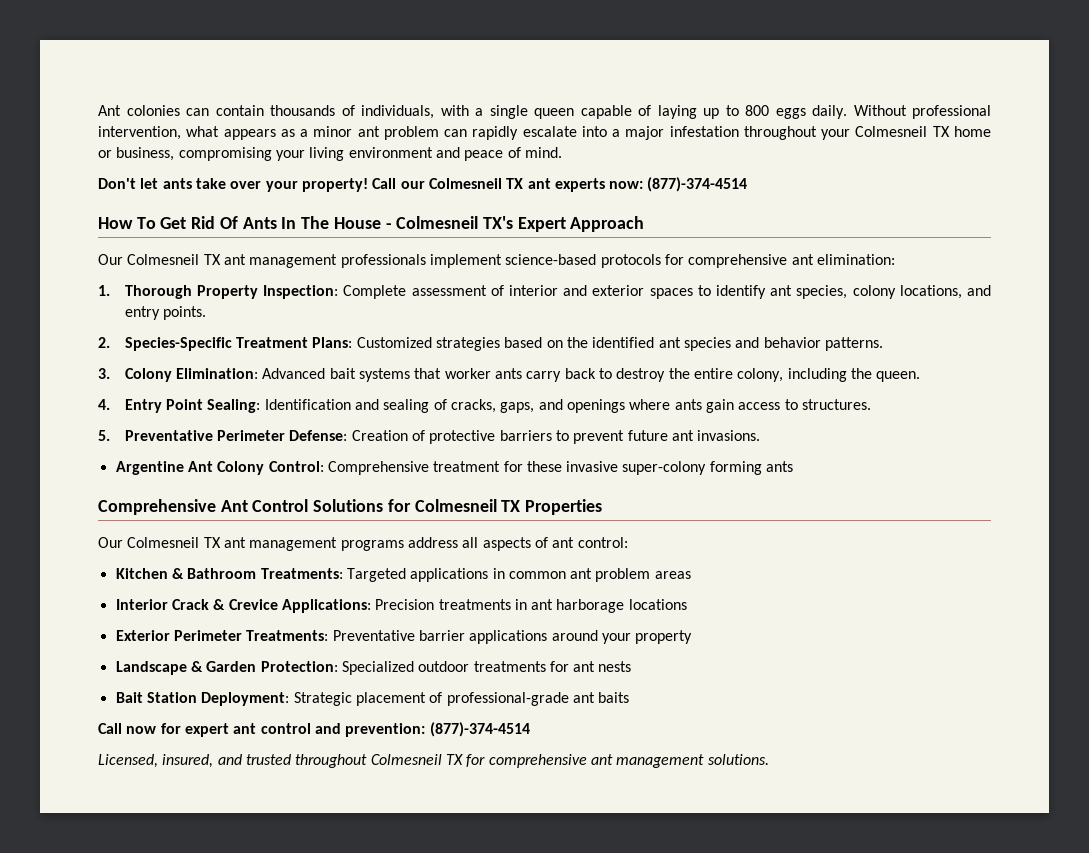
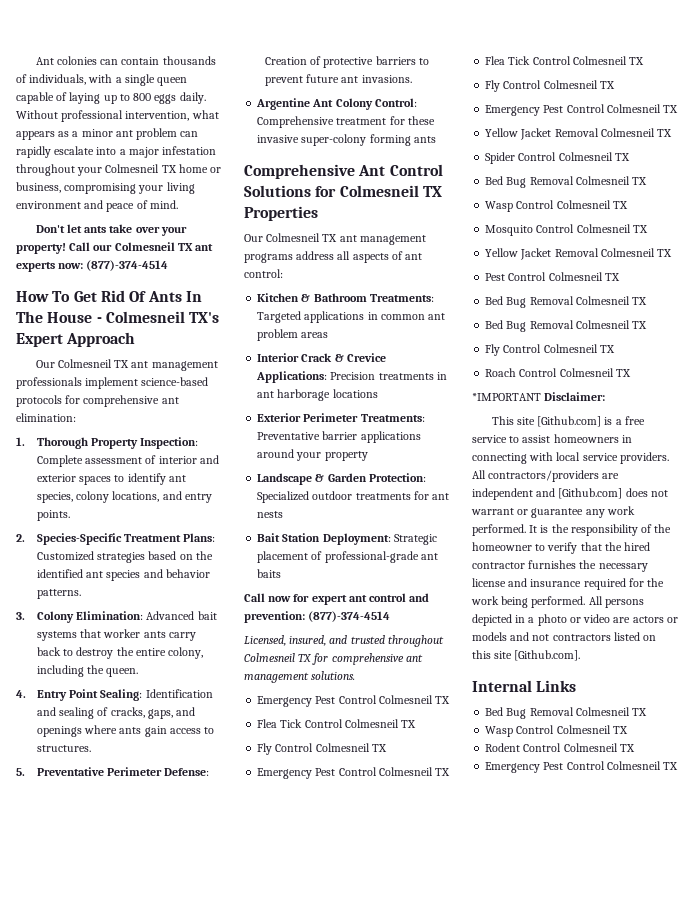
  Licensed, insured, and trusted throughout Colmesneil TX for comprehensive ant management solutions.
+ Emergency Pest Control Colmesneil TX
+ Flea Tick Control Colmesneil TX
+ Fly Control Colmesneil TX
+ Emergency Pest Control Colmesneil TX
+ Flea Tick Control Colmesneil TX
+ Fly Control Colmesneil TX
+ Emergency Pest Control Colmesneil TX
+ Yellow Jacket Removal Colmesneil TX
+ Spider Control Colmesneil TX
+ Bed Bug Removal Colmesneil TX
+ Wasp Control Colmesneil TX
+ Mosquito Control Colmesneil TX
+ Yellow Jacket Removal Colmesneil TX
+ Pest Control Colmesneil TX
+ Bed Bug Removal Colmesneil TX
+ Bed Bug Removal Colmesneil TX
+ Fly Control Colmesneil TX
+ Roach Control Colmesneil TX
+ *IMPORTANT Disclaimer:
+ This site [Github.com] is a free service to assist homeowners in connecting with local service providers. All contractors/providers are independent and [Github.com] does not warrant or guarantee any work performed. It is the responsibility of the homeowner to verify that the hired contractor furnishes the necessary license and insurance required for the work being performed. All persons depicted in a photo or video are actors or models and not contractors listed on this site [Github.com].
+ Internal Links
+ Bed Bug Removal Colmesneil TX
+ Wasp Control Colmesneil TX
+ Rodent Control Colmesneil TX
+ Emergency Pest Control Colmesneil TX

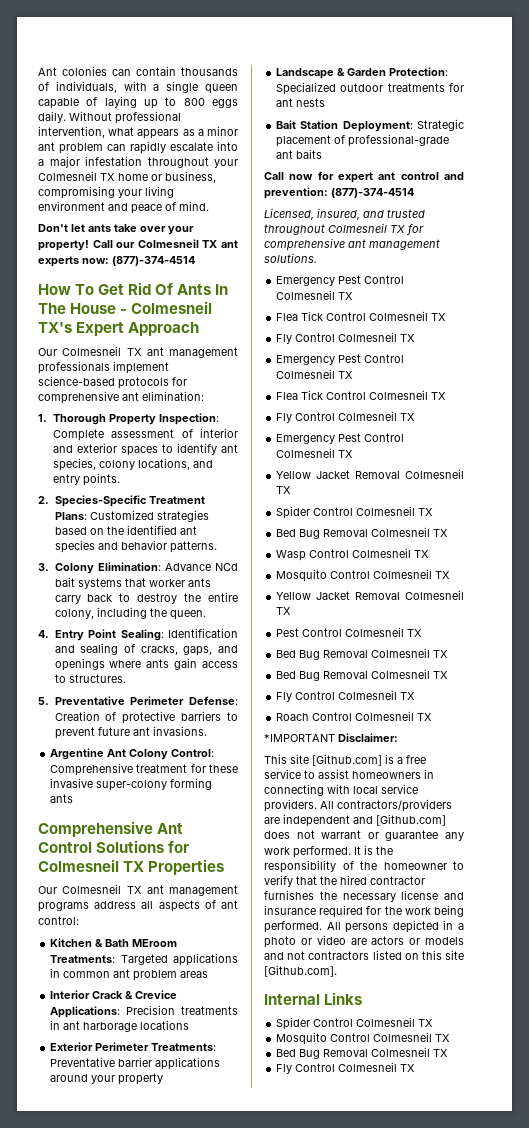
- 3. Colony Elimination: Advanced bait systems that worker ants carry back to destroy the entire colony, including the queen.
+ 3. Colony Elimination: Advance NCd bait systems that worker ants carry back to destroy the entire colony, including the queen.
- Kitchen & Bathroom Treatments: Targeted applications in common ant problem areas
+ Kitchen & Bath MEroom Treatments: Targeted applications in common ant problem areas
  Internal Links
+ Spider Control Colmesneil TX
+ Mosquito Control Colmesneil TX
  Bed Bug Removal Colmesneil TX
- Wasp Control Colmesneil TX
- Rodent Control Colmesneil TX
- Emergency Pest Control Colmesneil TX
+ Fly Control Colmesneil TX

